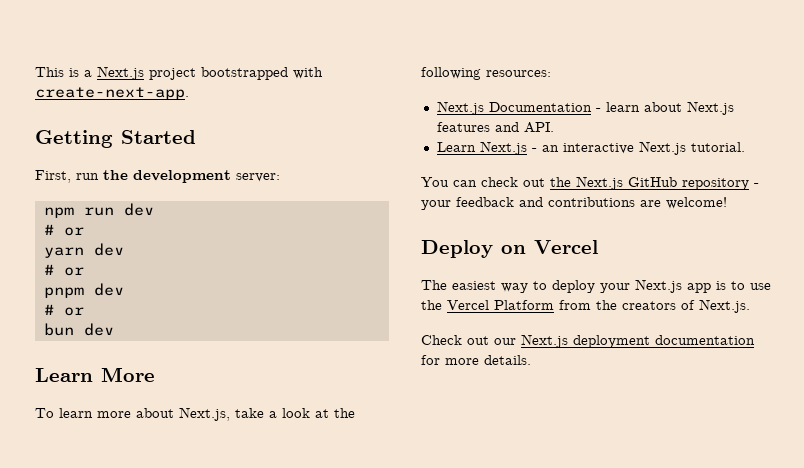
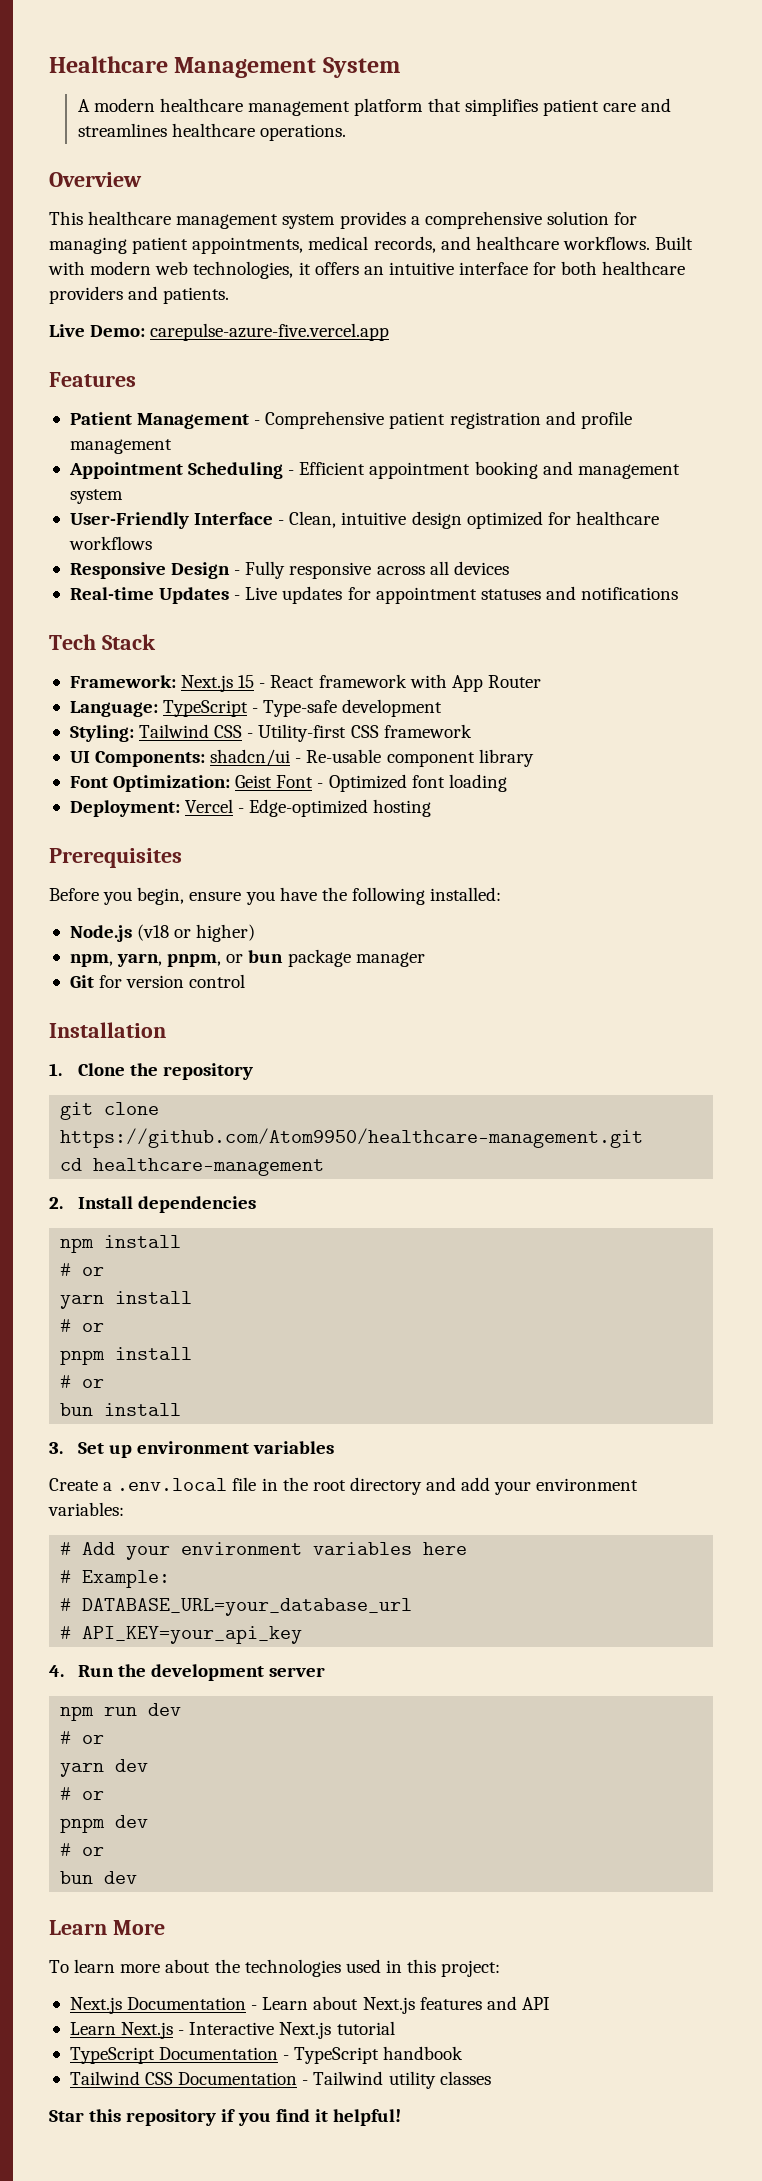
- This is a Next.js project bootstrapped with create-next-app.
- Getting Started
- First, run the development server:
+ Healthcare Management System
+ A modern healthcare management platform that simplifies patient care and streamlines healthcare operations.
+ Overview
+ This healthcare management system provides a comprehensive solution for managing patient appointments, medical records, and healthcare workflows. Built with modern web technologies, it offers an intuitive interface for both healthcare providers and patients.
+ Live Demo: carepulse-azure-five.vercel.app
+ Features
+ Patient Management - Comprehensive patient registration and profile management
+ Appointment Scheduling - Efficient appointment booking and management system
+ User-Friendly Interface - Clean, intuitive design optimized for healthcare workflows
+ Responsive Design - Fully responsive across all devices
+ Real-time Updates - Live updates for appointment statuses and notifications
+ Tech Stack
+ Framework: Next.js 15 - React framework with App Router
+ Language: TypeScript - Type-safe development
+ Styling: Tailwind CSS - Utility-first CSS framework
+ UI Components: shadcn/ui - Re-usable component library
+ Font Optimization: Geist Font - Optimized font loading
+ Deployment: Vercel - Edge-optimized hosting
+ Prerequisites
+ Before you begin, ensure you have the following installed:
+ Node.js (v18 or higher)
+ npm, yarn, pnpm, or bun package manager
+ Git for version control
+ Installation
+ 1. Clone the repository
+ git clone https://github.com/Atom9950/healthcare-management.git
+ cd healthcare-management
+ 2. Install dependencies
+ npm install
+ # or
+ yarn install
+ # or
+ pnpm install
+ # or
+ bun install
+ 3. Set up environment variables
+ Create a .env.local file in the root directory and add your environment variables:
+ # Add your environment variables here
+ # Example:
+ # DATABASE_URL=your_database_url
+ # API_KEY=your_api_key
+ 4. Run the development server
- To learn more about Next.js, take a look at the following resources:
+ To learn more about the technologies used in this project:
- Next.js Documentation - learn about Next.js features and API.
+ Next.js Documentation - Learn about Next.js features and API
- Learn Next.js - an interactive Next.js tutorial.
- You can check out the Next.js GitHub repository - your feedback and contributions are welcome!
- Deploy on Vercel
- The easiest way to deploy your Next.js app is to use the Vercel Platform from the creators of Next.js.
- Check out our Next.js deployment documentation for more details.
+ Learn Next.js - Interactive Next.js tutorial
+ TypeScript Documentation - TypeScript handbook
+ Tailwind CSS Documentation - Tailwind utility classes
+ Star this repository if you find it helpful!

